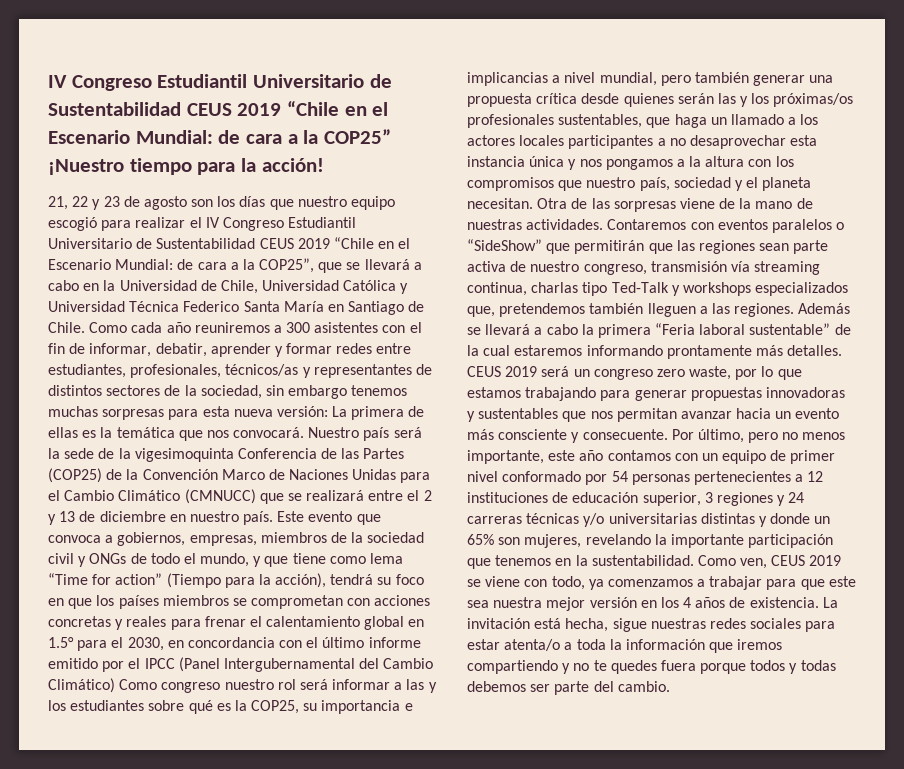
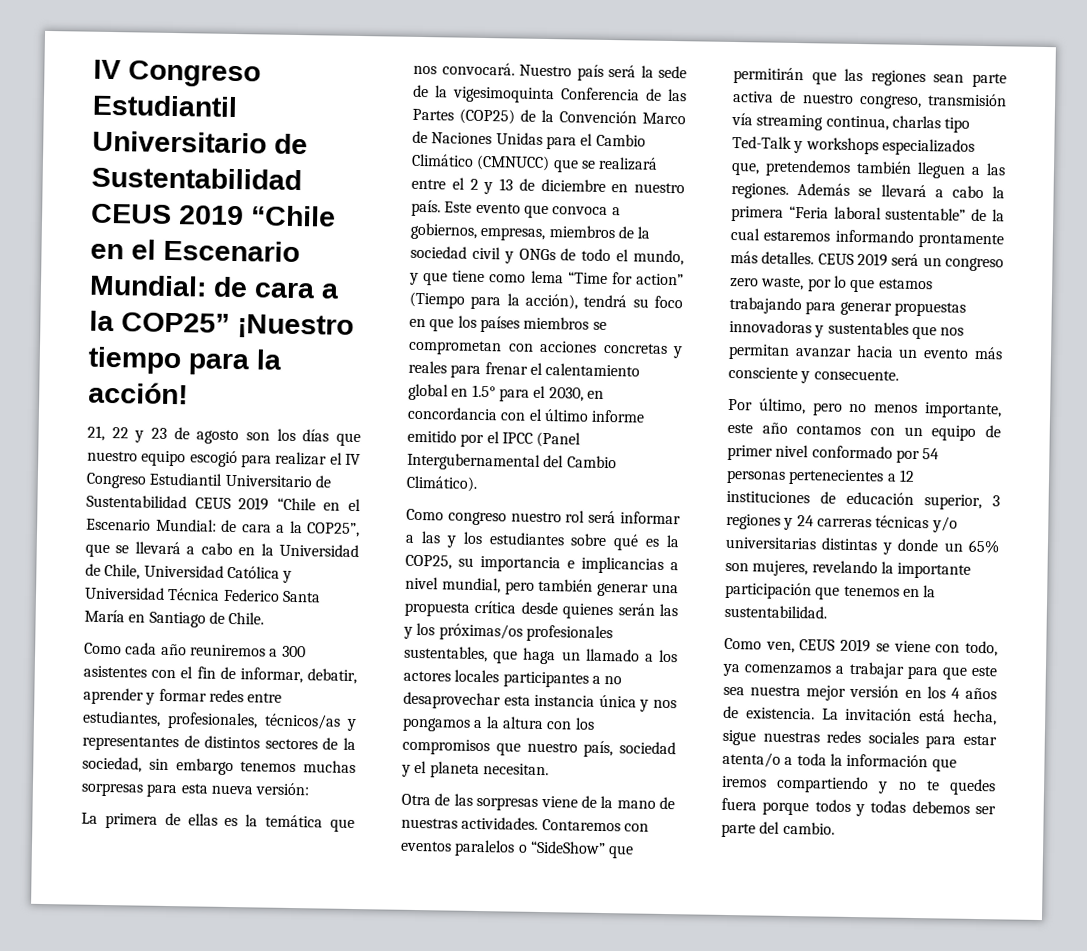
- de cara a la COP25”, que se llevará a cabo en la Universidad de Chile, Universidad Católica y Universidad Técnica Federico Santa María en Santiago de Chile. Como cada año reuniremos a 300 asistentes con el fin de informar, debatir, aprender y formar redes entre estudiantes, profesionales, técnicos/as y representantes de distintos sectores de la sociedad, sin embargo tenemos muchas sorpresas para esta nueva versión: La primera de ellas es la temática que nos convocará.
+ de cara a la COP25”, que se llevará a cabo en la Universidad de Chile, Universidad Católica y Universidad Técnica Federico Santa María en Santiago de Chile.
+ Como cada año reuniremos a 300 asistentes con el fin de informar, debatir, aprender y formar redes entre estudiantes, profesionales, técnicos/as y representantes de distintos sectores de la sociedad, sin embargo tenemos muchas sorpresas para esta nueva versión:
+ La primera de ellas es la temática que nos convocará.
- Este evento que convoca a gobiernos, empresas, miembros de la sociedad civil y ONGs de todo el mundo, y que tiene como lema “Time for action” (Tiempo para la acción), tendrá su foco en que los países miembros se comprometan con acciones concretas y reales para frenar el calentamiento global en 1.5° para el 2030, en concordancia con el último informe emitido por el IPCC (Panel Intergubernamental del Cambio Climático) Como congreso nuestro rol será informar a las y los estudiantes sobre qué es la COP25, su importancia e implicancias a nivel mundial, pero también generar una propuesta crítica desde quienes serán las y los próximas/os profesionales sustentables, que haga un llamado a los actores locales participantes a no desaprovechar esta instancia única y nos pongamos a la altura con los compromisos que nuestro país, sociedad y el planeta necesitan. Otra de las sorpresas viene de la mano de nuestras actividades.
+ Este evento que convoca a gobiernos, empresas, miembros de la sociedad civil y ONGs de todo el mundo, y que tiene como lema “Time for action” (Tiempo para la acción), tendrá su foco en que los países miembros se comprometan con acciones concretas y reales para frenar el calentamiento global en 1.5° para el 2030, en concordancia con el último informe emitido por el IPCC (Panel Intergubernamental del Cambio Climático).
+ Como congreso nuestro rol será informar a las y los estudiantes sobre qué es la COP25, su importancia e implicancias a nivel mundial, pero también generar una propuesta crítica desde quienes serán las y los próximas/os profesionales sustentables, que haga un llamado a los actores locales participantes a no desaprovechar esta instancia única y nos pongamos a la altura con los compromisos que nuestro país, sociedad y el planeta necesitan.
+ Otra de las sorpresas viene de la mano de nuestras actividades.
- CEUS 2019 será un congreso zero waste, por lo que estamos trabajando para generar propuestas innovadoras y sustentables que nos permitan avanzar hacia un evento más consciente y consecuente. Por último, pero no menos importante, este año contamos con un equipo de primer nivel conformado por 54 personas pertenecientes a 12 instituciones de educación superior, 3 regiones y 24 carreras técnicas y/o universitarias distintas y donde un 65% son mujeres, revelando la importante participación que tenemos en la sustentabilidad. Como ven, CEUS 2019 se viene con todo, ya comenzamos a trabajar para que este sea nuestra mejor versión en los 4 años de existencia.
+ CEUS 2019 será un congreso zero waste, por lo que estamos trabajando para generar propuestas innovadoras y sustentables que nos permitan avanzar hacia un evento más consciente y consecuente.
+ Por último, pero no menos importante, este año contamos con un equipo de primer nivel conformado por 54 personas pertenecientes a 12 instituciones de educación superior, 3 regiones y 24 carreras técnicas y/o universitarias distintas y donde un 65% son mujeres, revelando la importante participación que tenemos en la sustentabilidad.
+ Como ven, CEUS 2019 se viene con todo, ya comenzamos a trabajar para que este sea nuestra mejor versión en los 4 años de existencia.

